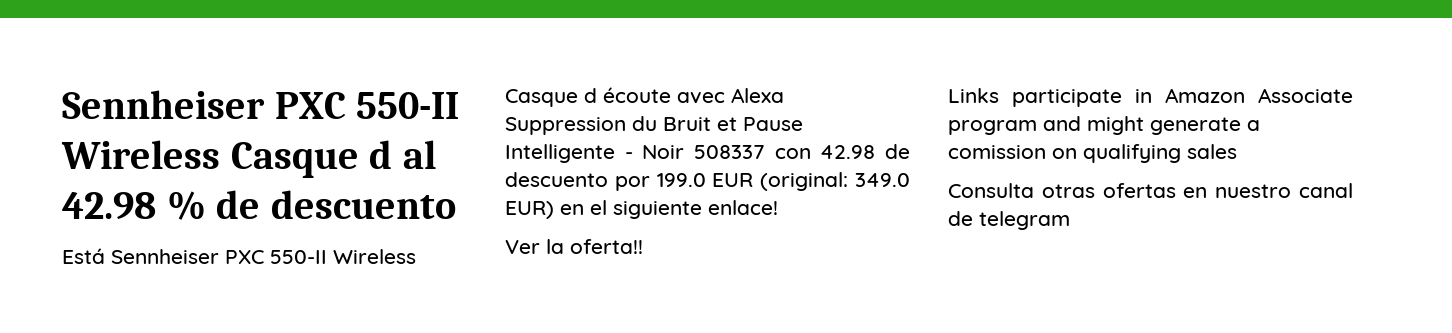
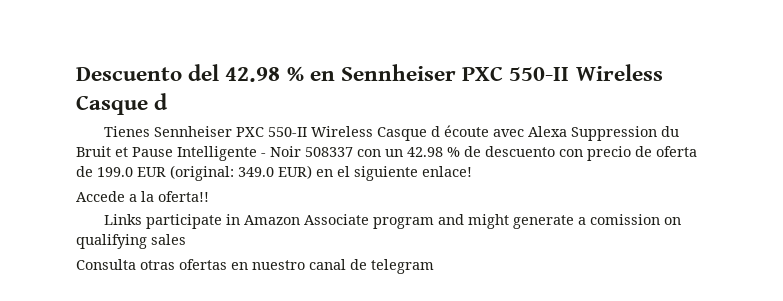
- Sennheiser PXC 550-II Wireless Casque d al 42.98 % de descuento
- Está Sennheiser PXC 550-II Wireless Casque d écoute avec Alexa Suppression du Bruit et Pause Intelligente - Noir 508337 con 42.98 de descuento por 199.0 EUR (original: 349.0 EUR) en el siguiente enlace!
+ Descuento del 42.98 % en Sennheiser PXC 550-II Wireless Casque d
+ Tienes Sennheiser PXC 550-II Wireless Casque d écoute avec Alexa Suppression du Bruit et Pause Intelligente - Noir 508337 con un 42.98 % de descuento con precio de oferta de 199.0 EUR (original: 349.0 EUR) en el siguiente enlace!
- Ver la oferta!!
+ Accede a la oferta!!

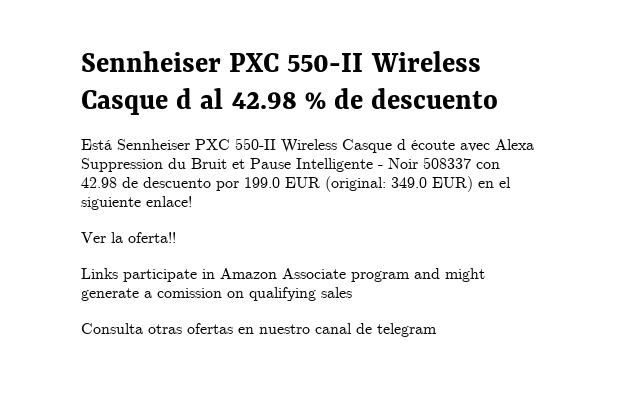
- Descuento del 42.98 % en Sennheiser PXC 550-II Wireless Casque d
- Tienes Sennheiser PXC 550-II Wireless Casque d écoute avec Alexa Suppression du Bruit et Pause Intelligente - Noir 508337 con un 42.98 % de descuento con precio de oferta de 199.0 EUR (original: 349.0 EUR) en el siguiente enlace!
+ Sennheiser PXC 550-II Wireless Casque d al 42.98 % de descuento
+ Está Sennheiser PXC 550-II Wireless Casque d écoute avec Alexa Suppression du Bruit et Pause Intelligente - Noir 508337 con 42.98 de descuento por 199.0 EUR (original: 349.0 EUR) en el siguiente enlace!
- Accede a la oferta!!
+ Ver la oferta!!

